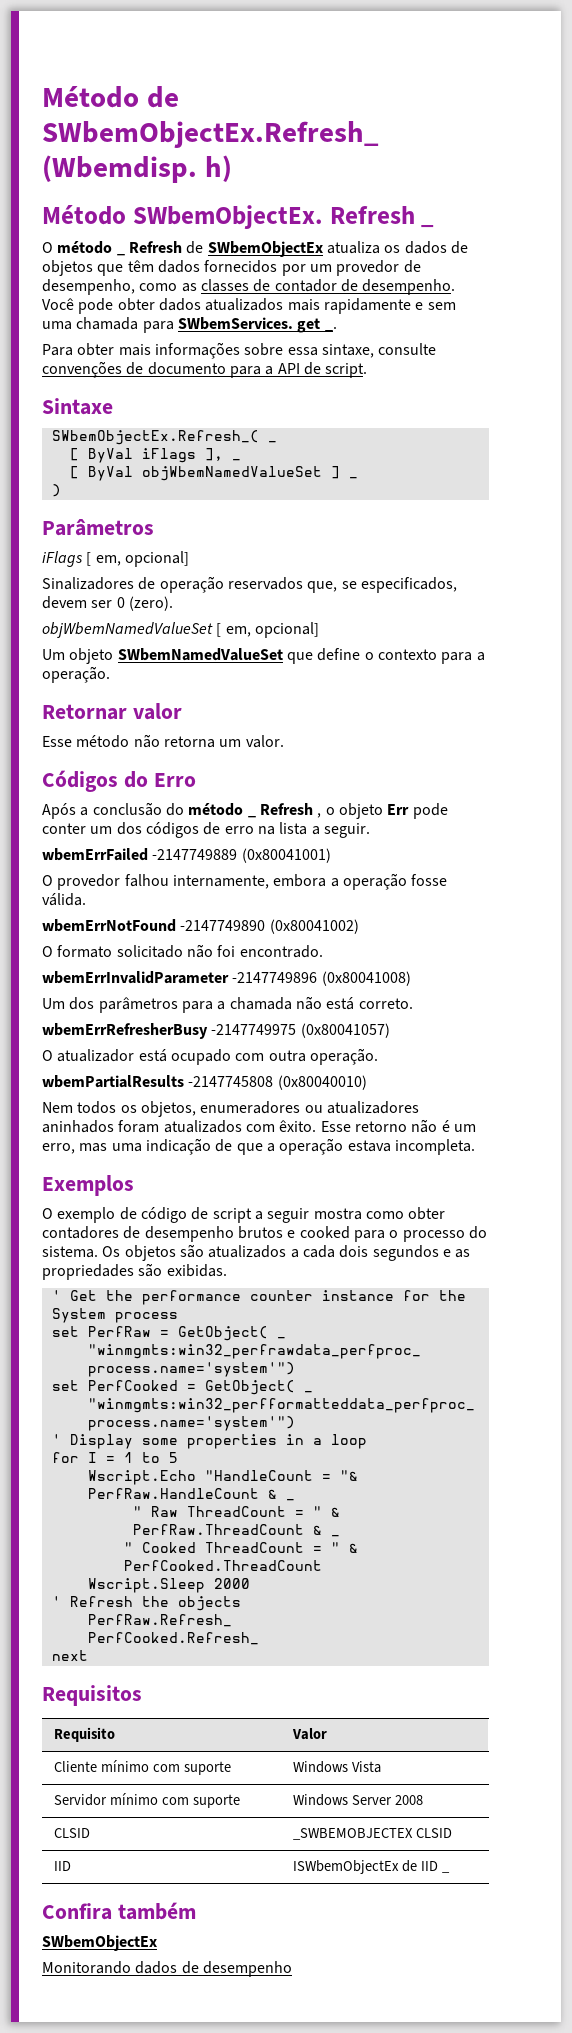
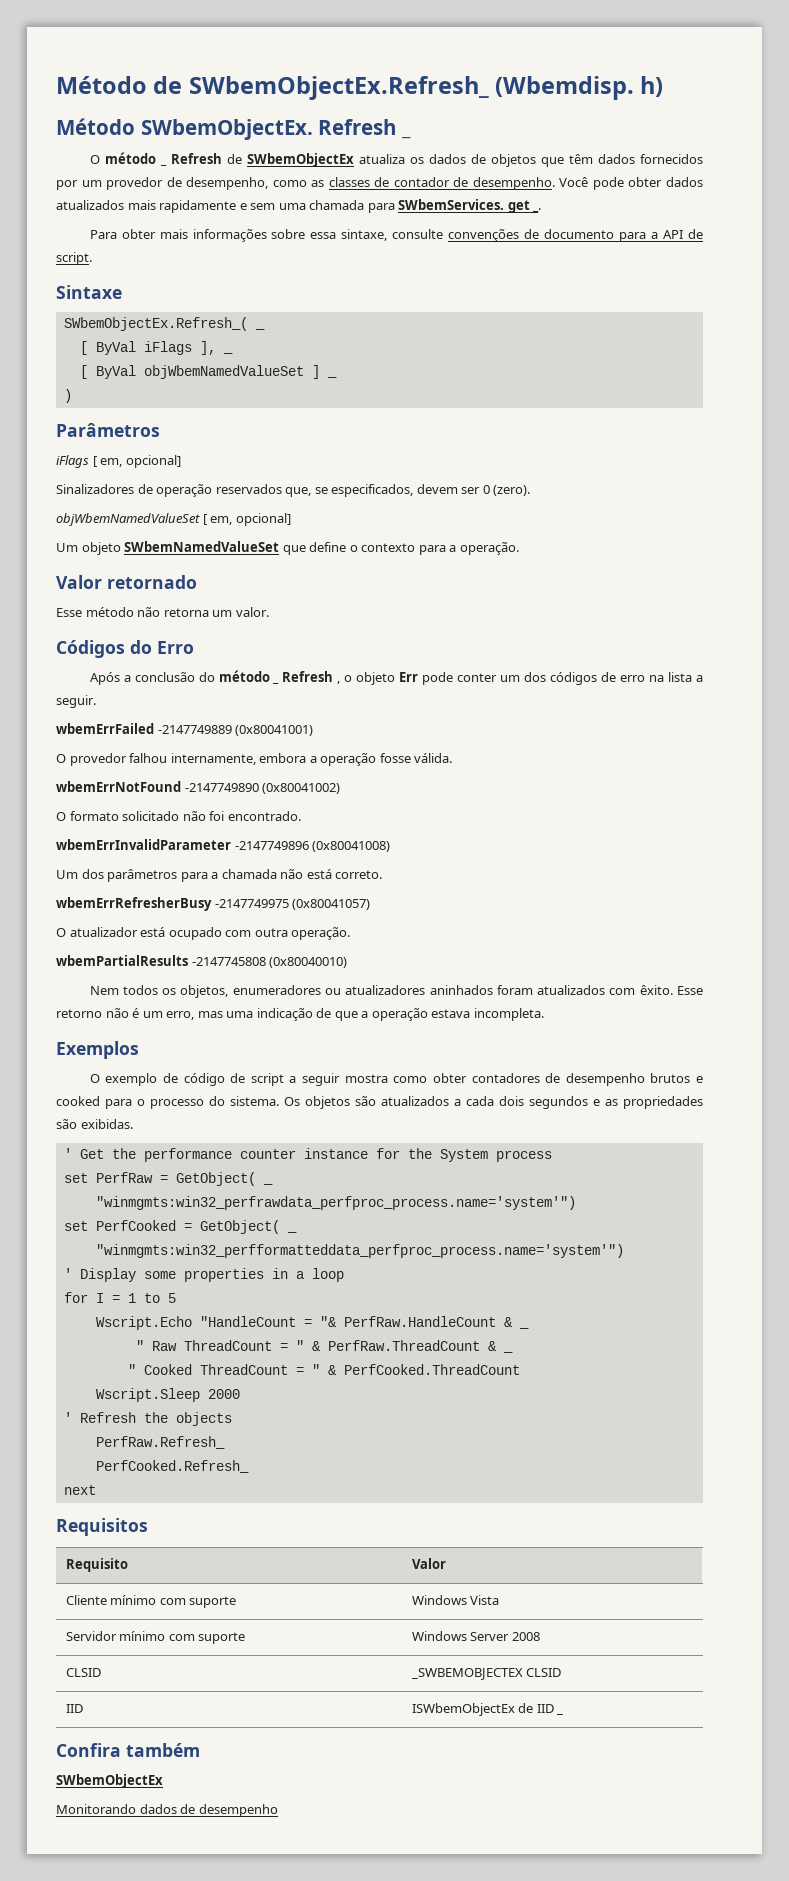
- Retornar valor
+ Valor retornado

